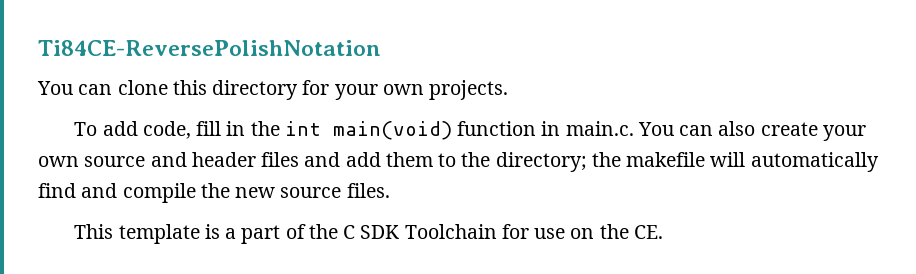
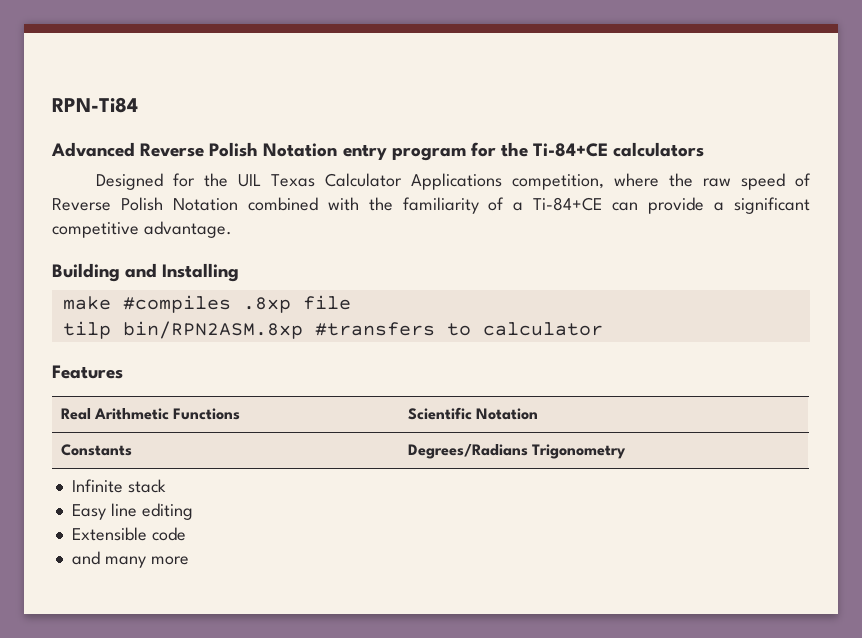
- Ti84CE-ReversePolishNotation
- You can clone this directory for your own projects.
- To add code, fill in the int main(void) function in main.c. You can also create your own source and header files and add them to the directory; the makefile will automatically find and compile the new source files.
- This template is a part of the C SDK Toolchain for use on the CE.
+ RPN-Ti84
+ Advanced Reverse Polish Notation entry program for the Ti-84+CE calculators
+ Designed for the UIL Texas Calculator Applications competition, where the raw speed of Reverse Polish Notation combined with the familiarity of a Ti-84+CE can provide a significant competitive advantage.
+ Building and Installing
+ make #compiles .8xp file
+ tilp bin/RPN2ASM.8xp #transfers to calculator
+ Features
+ Real Arithmetic Functions | Scientific Notation
+ Constants | Degrees/Radians Trigonometry
+ Infinite stack
+ Easy line editing
+ Extensible code
+ and many more

